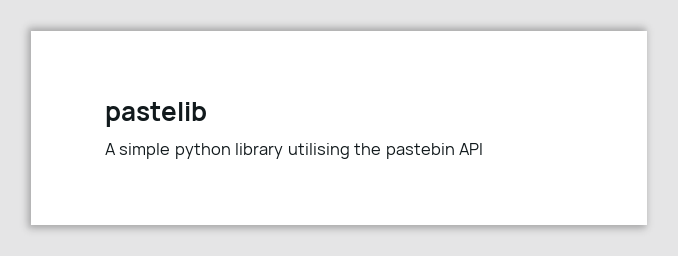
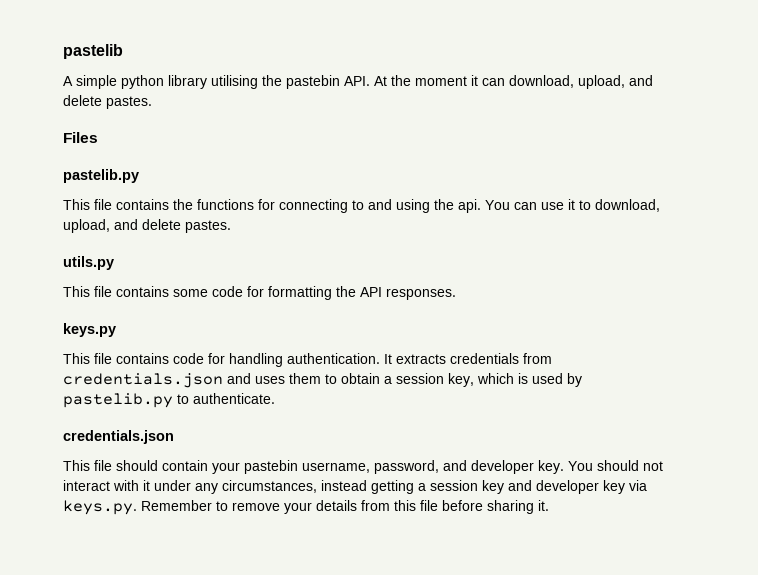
- A simple python library utilising the pastebin API
+ A simple python library utilising the pastebin API. At the moment it can download, upload, and delete pastes.
+ Files
+ pastelib.py
+ This file contains the functions for connecting to and using the api. You can use it to download, upload, and delete pastes.
+ utils.py
+ This file contains some code for formatting the API responses.
+ keys.py
+ This file contains code for handling authentication. It extracts credentials from credentials.json and uses them to obtain a session key, which is used by pastelib.py to authenticate.
+ credentials.json
+ This file should contain your pastebin username, password, and developer key. You should not interact with it under any circumstances, instead getting a session key and developer key via keys.py. Remember to remove your details from this file before sharing it.

